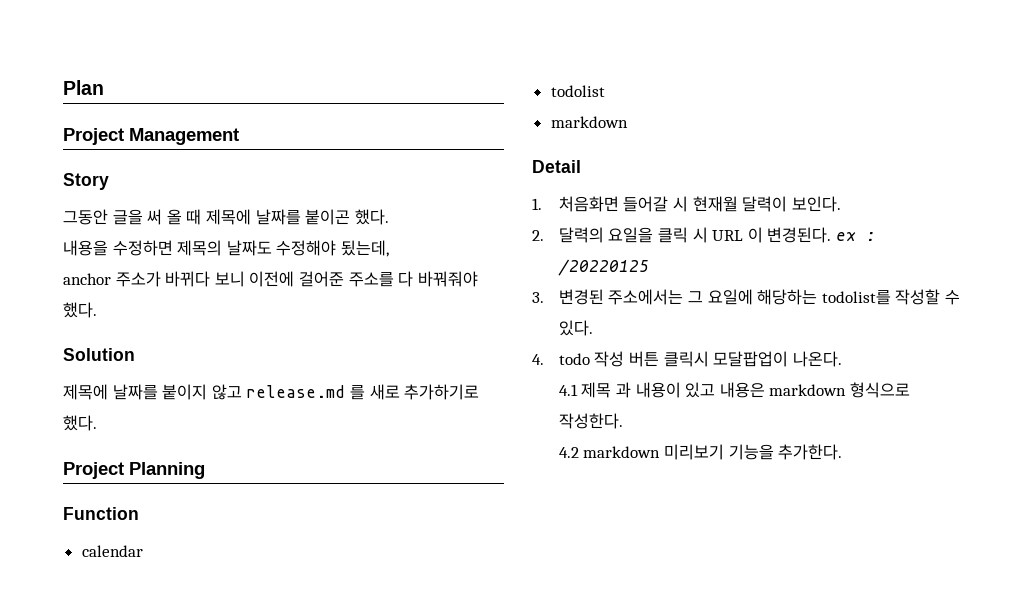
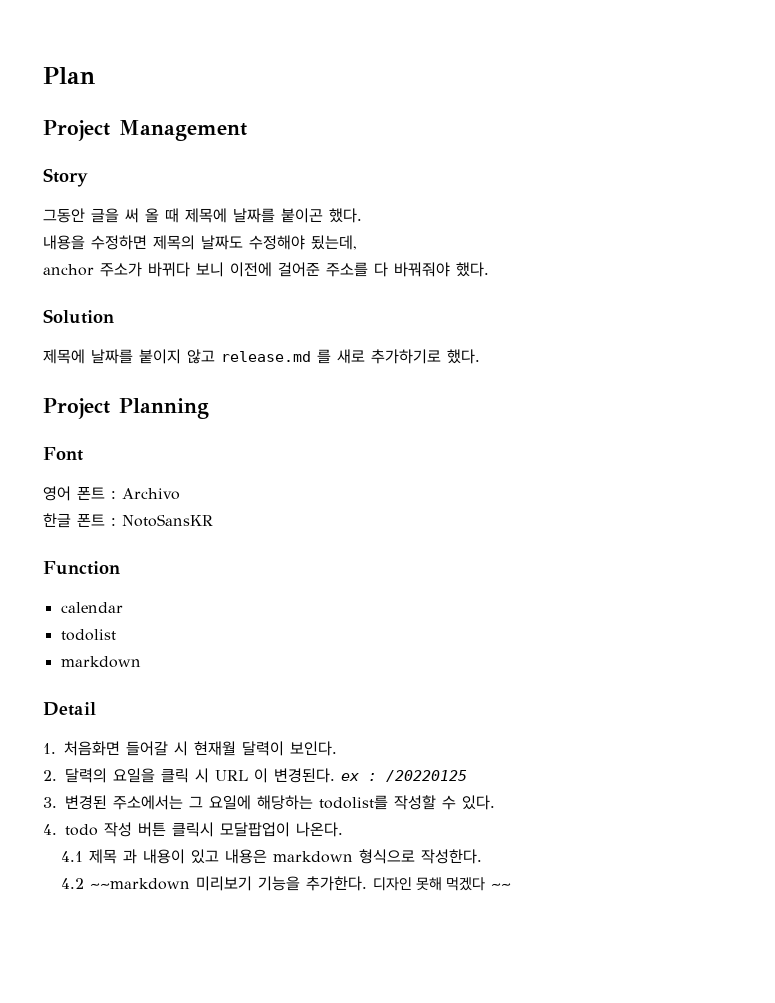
+ Font
+ 영어 폰트 : Archivo
+ 한글 폰트 : NotoSansKR
- 4.2 markdown 미리보기 기능을 추가한다.
+ 4.2 ~~markdown 미리보기 기능을 추가한다.
+ 디자인 못해 먹겠다 ~~

